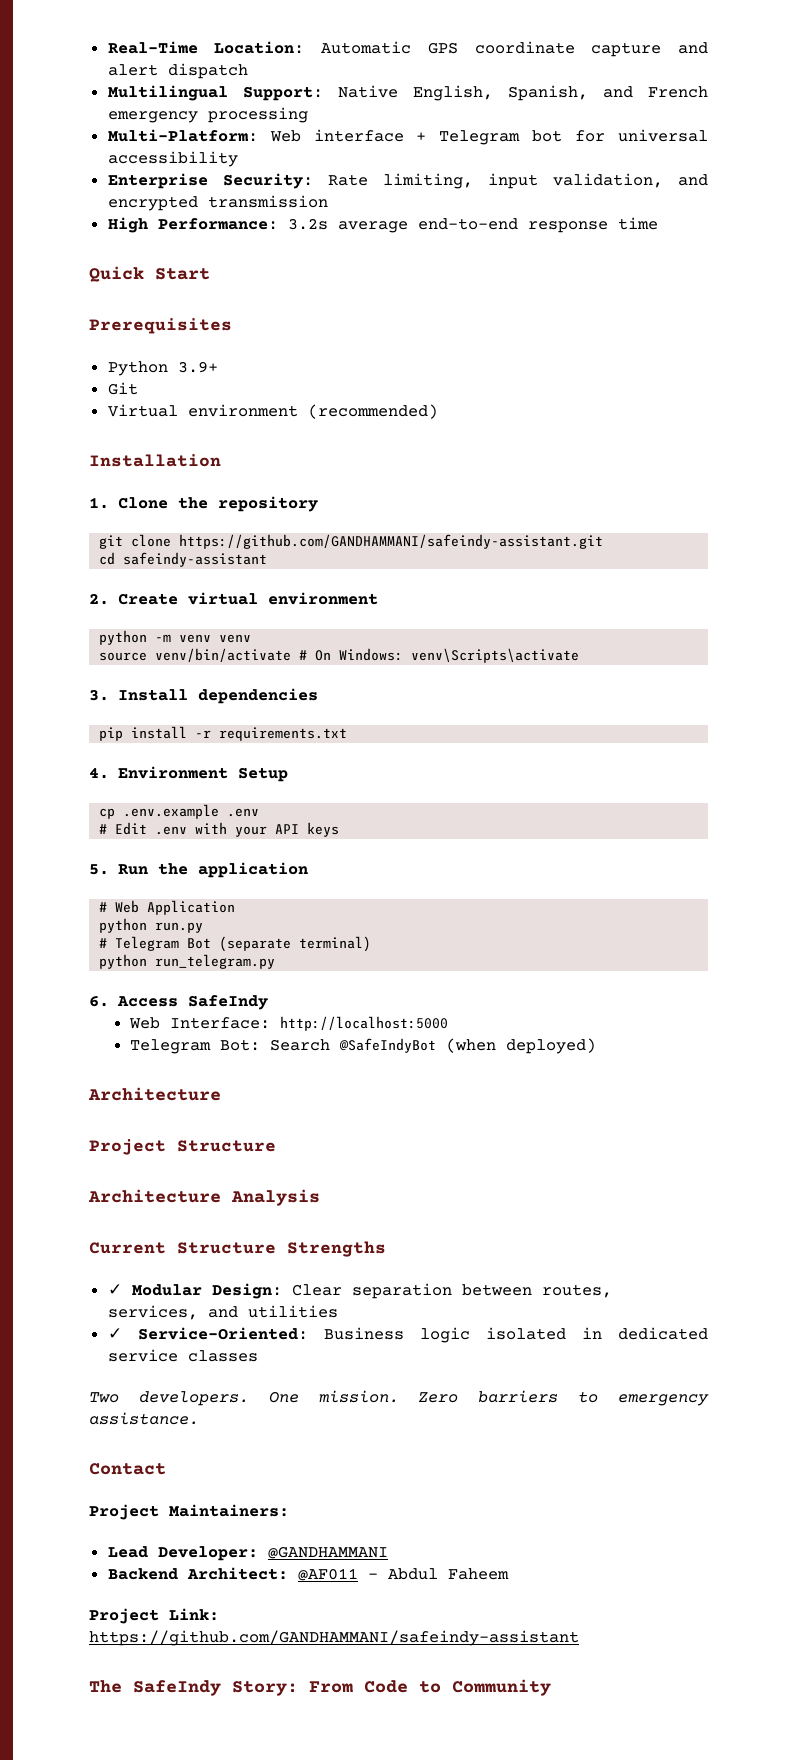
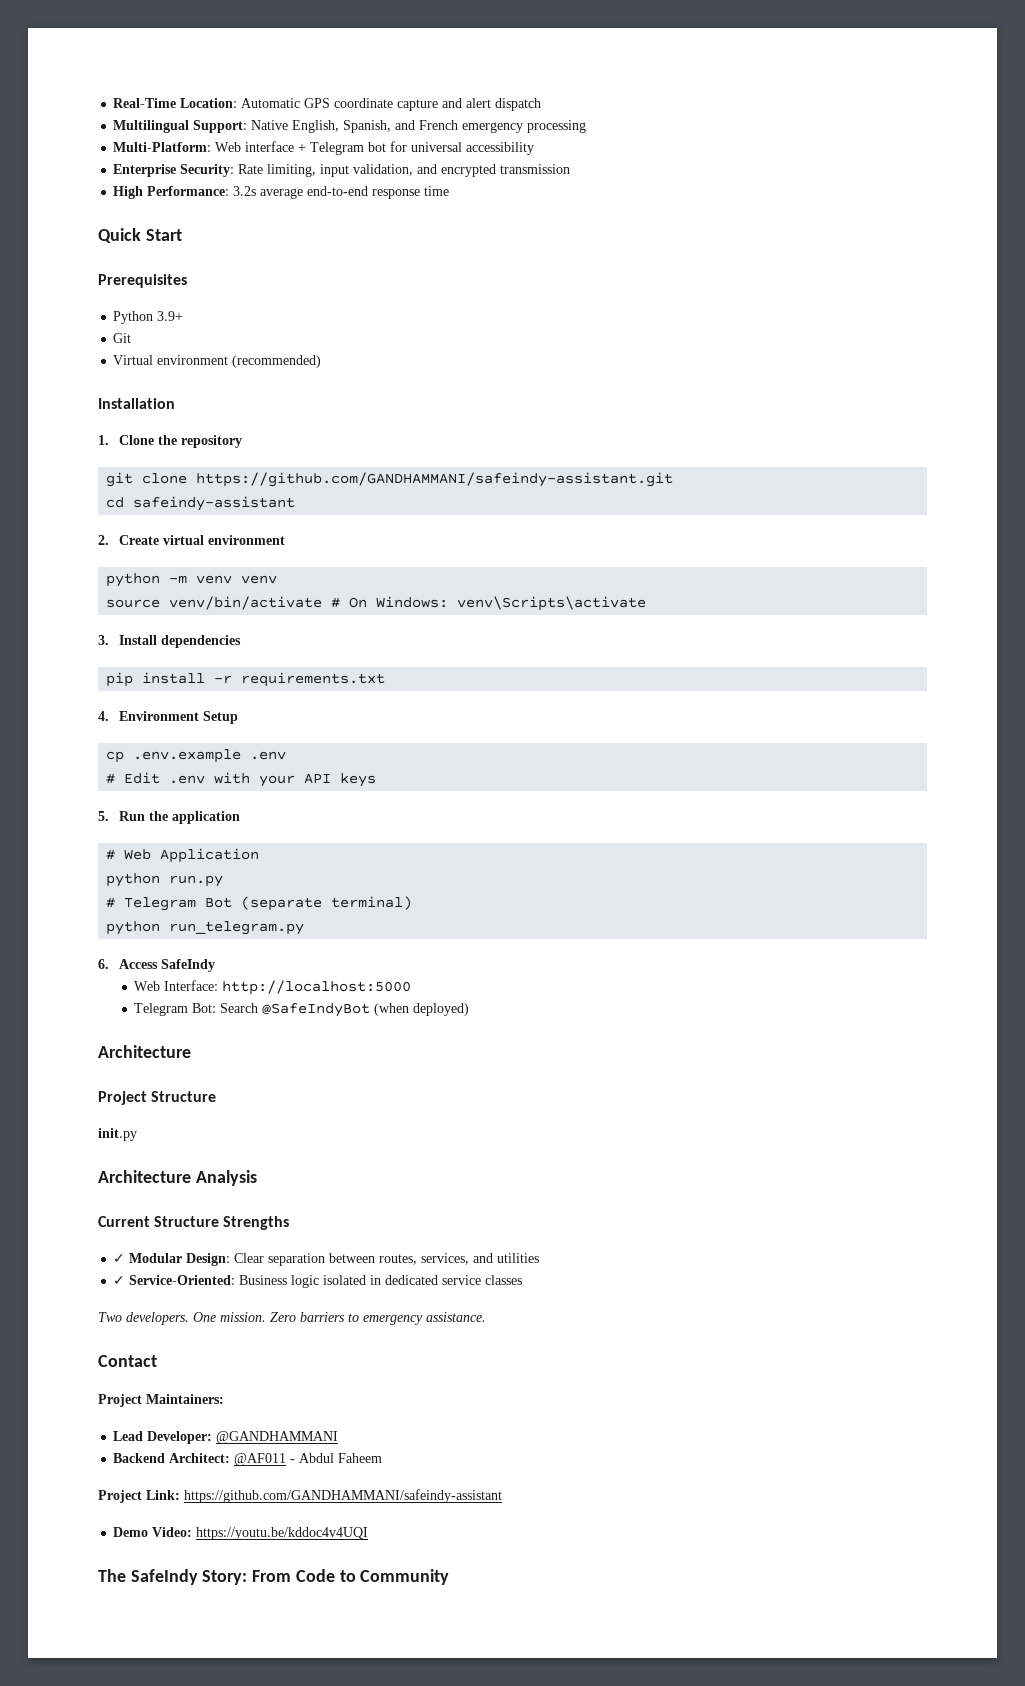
+ init.py
+ Demo Video: https://youtu.be/kddoc4v4UQI

